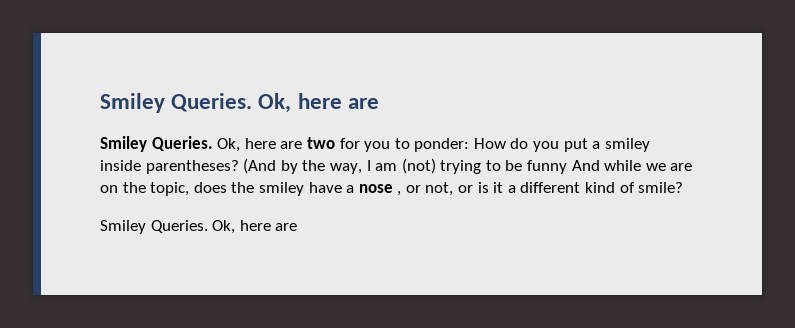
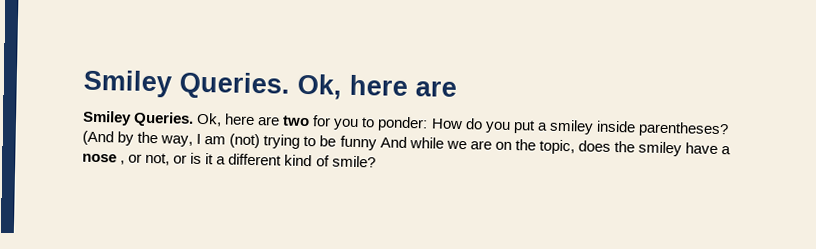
  (And by the way, I am (not) trying to be funny And while we are on the topic, does the smiley have a nose , or not, or is it a different kind of smile?
- Smiley Queries. Ok, here are

